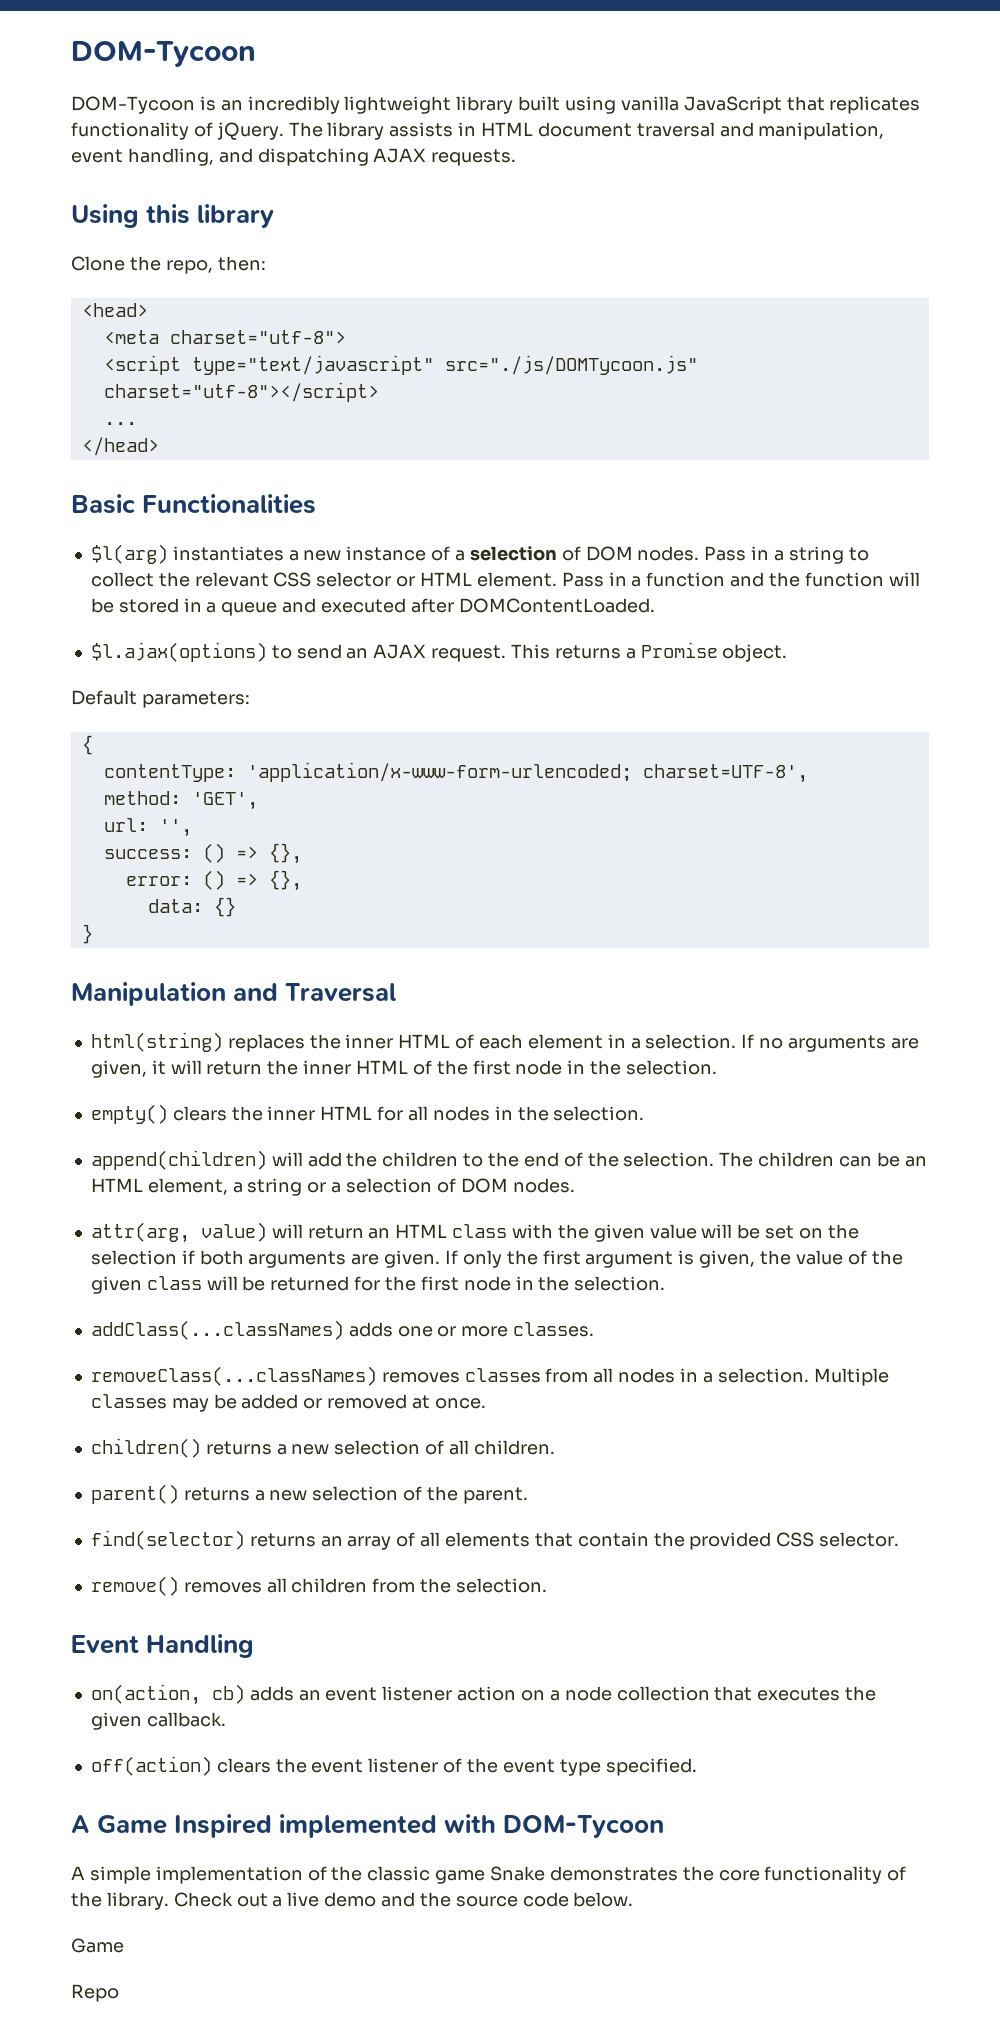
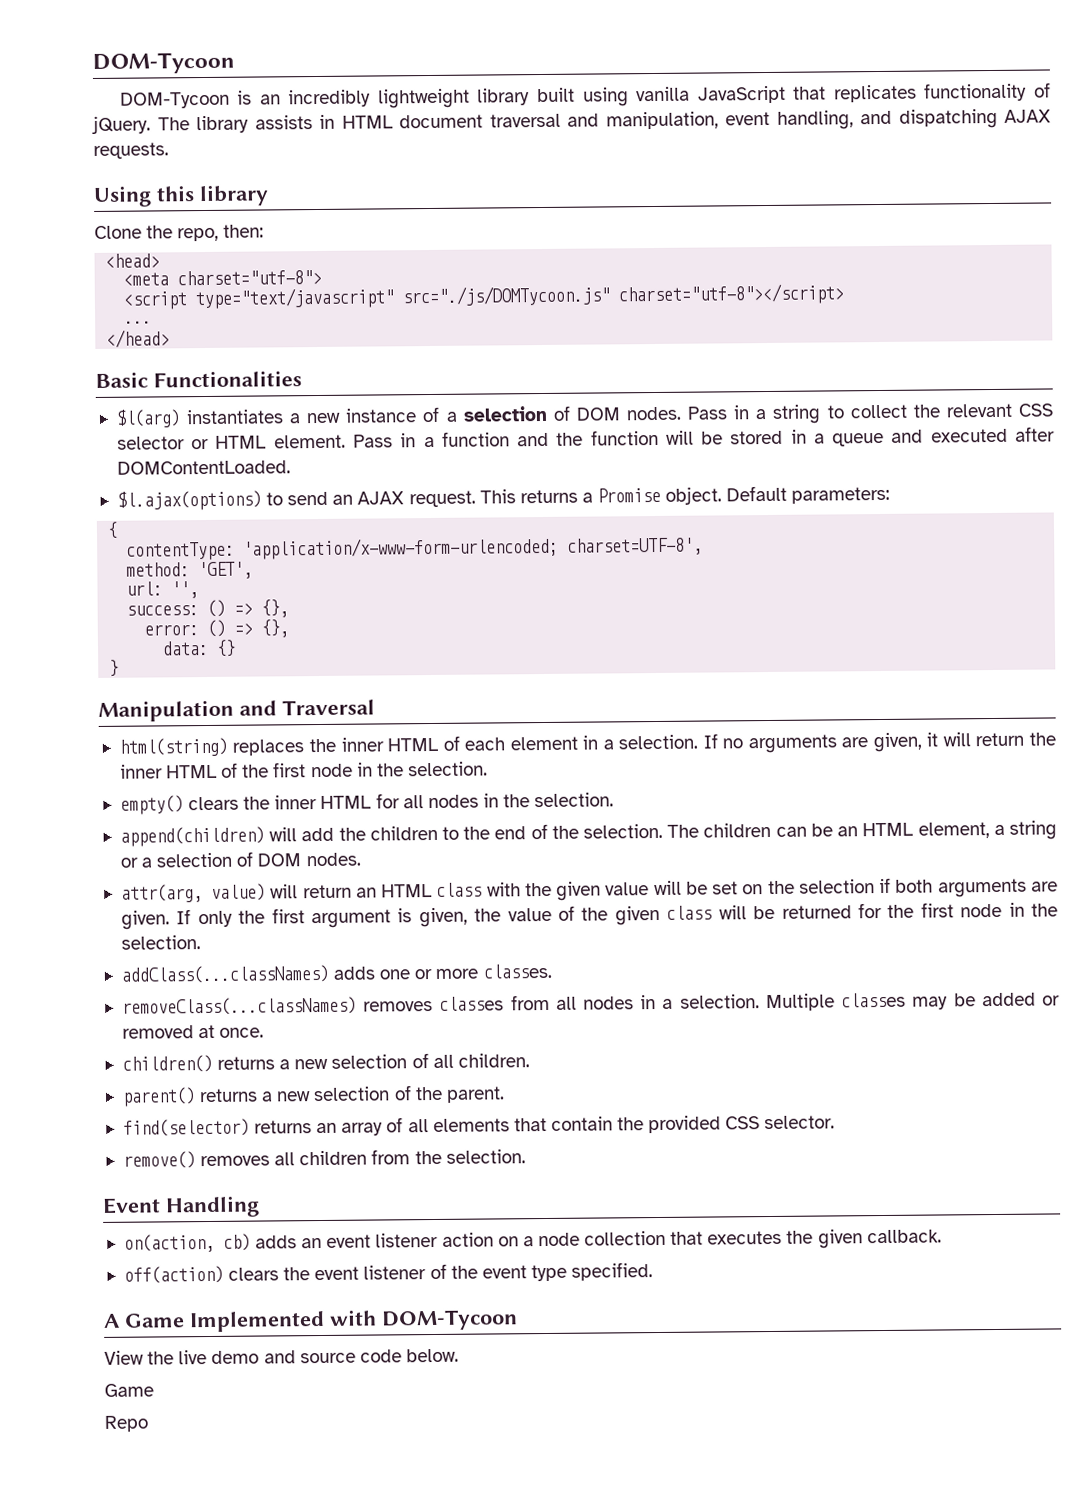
- This returns a Promise object.
- Default parameters:
+ This returns a Promise object. Default parameters:
- A Game Inspired implemented with DOM-Tycoon
+ A Game Implemented with DOM-Tycoon
- A simple implementation of the classic game Snake demonstrates the core functionality of the library. Check out a live demo and the source code below.
+ View the live demo and source code below.

